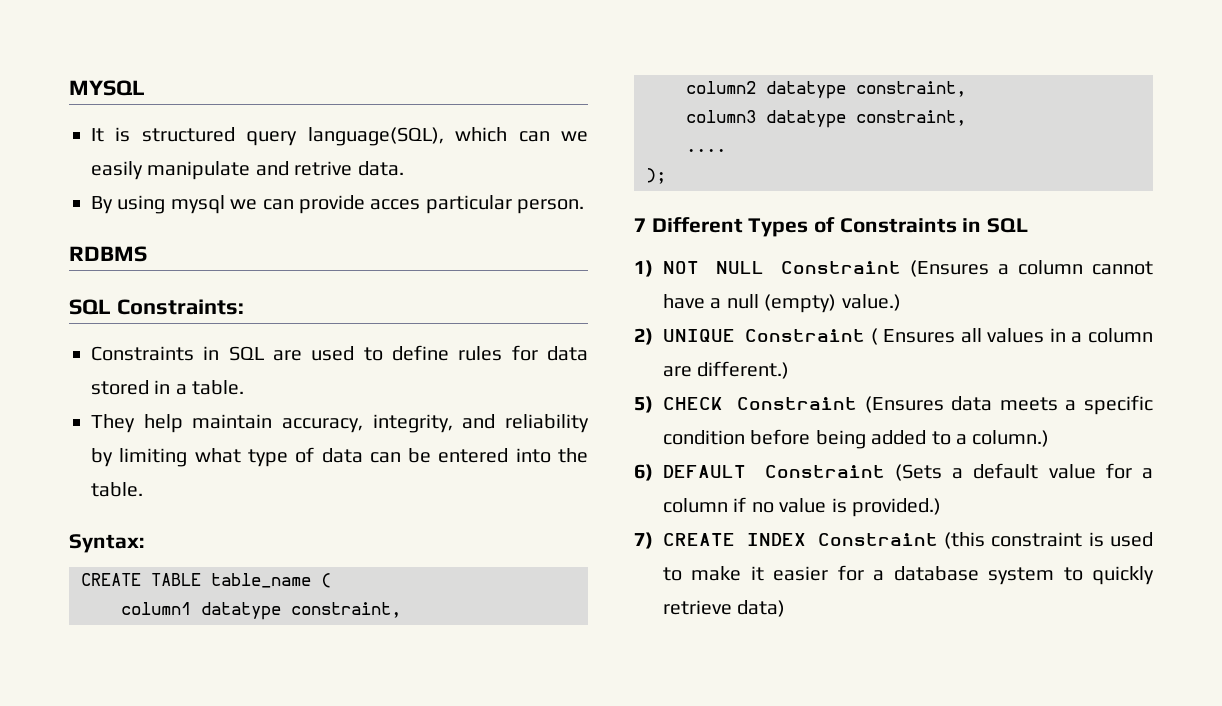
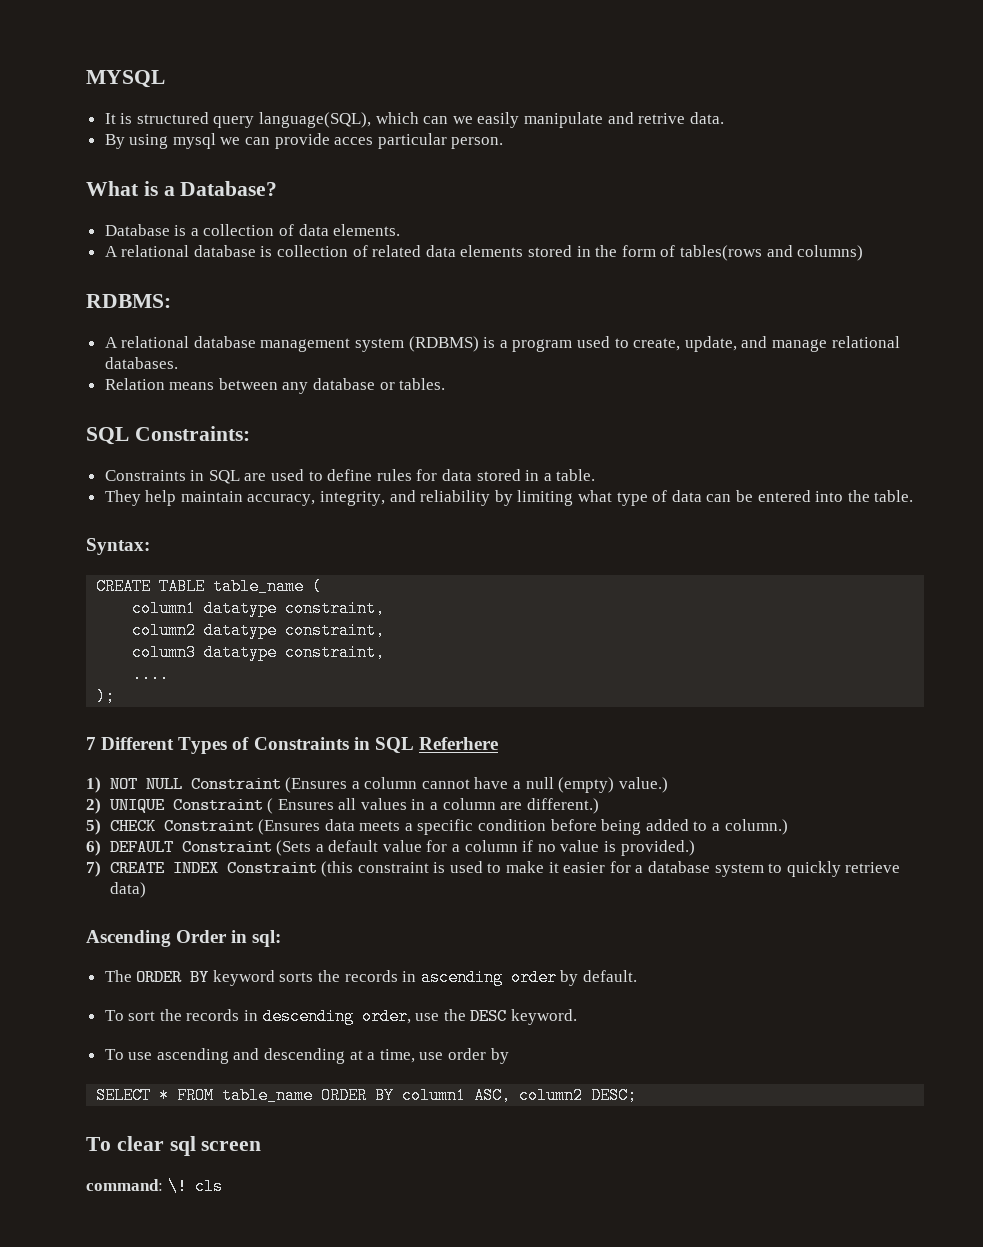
- RDBMS
+ What is a Database?
+ Database is a collection of data elements.
+ A relational database is collection of related data elements stored in the form of tables(rows and columns)
+ RDBMS:
+ A relational database management system (RDBMS) is a program used to create, update, and manage relational databases.
+ Relation means between any database or tables.
- 7 Different Types of Constraints in SQL
+ 7 Different Types of Constraints in SQL Referhere
+ Ascending Order in sql:
+ The ORDER BY keyword sorts the records in ascending order by default.
+ To sort the records in descending order, use the DESC keyword.
+ To use ascending and descending at a time, use order by
+ SELECT * FROM table_name ORDER BY column1 ASC, column2 DESC;
+ To clear sql screen
+ command: \! cls

